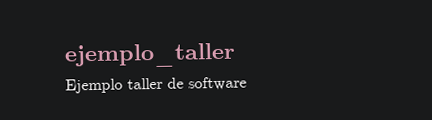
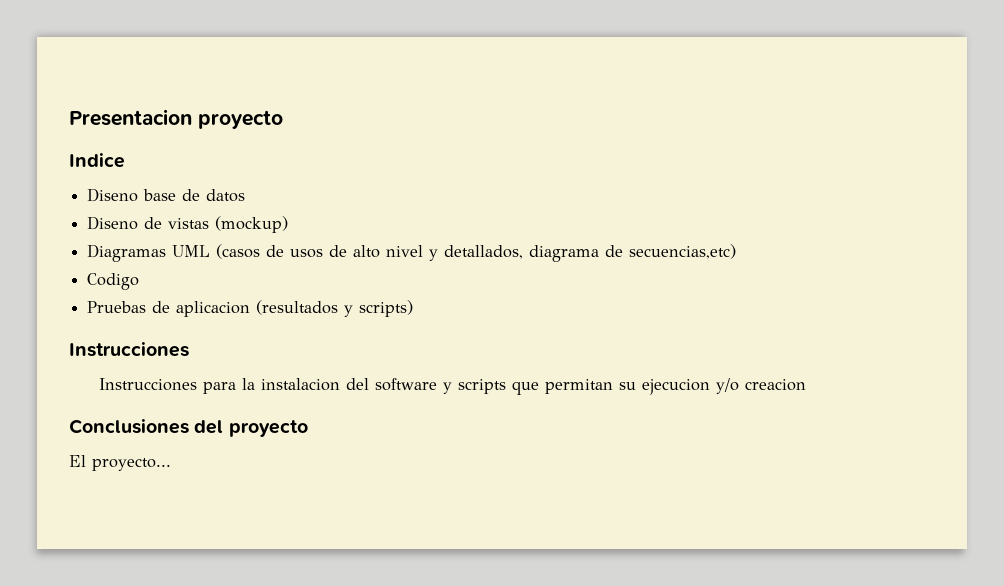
- ejemplo_taller
- Ejemplo taller de software
+ Presentacion proyecto
+ Indice
+ Diseno base de datos
+ Diseno de vistas (mockup)
+ Diagramas UML (casos de usos de alto nivel y detallados, diagrama de secuencias,etc)
+ Codigo
+ Pruebas de aplicacion (resultados y scripts)
+ Instrucciones
+ Instrucciones para la instalacion del software y scripts que permitan su ejecucion y/o creacion
+ Conclusiones del proyecto
+ El proyecto...

